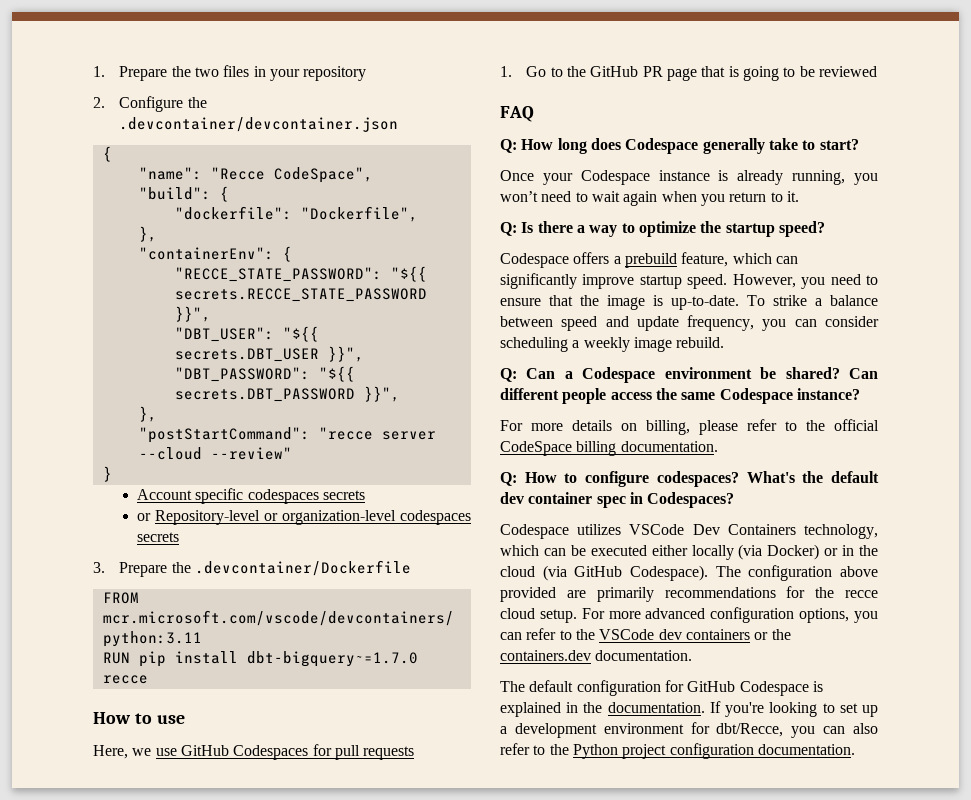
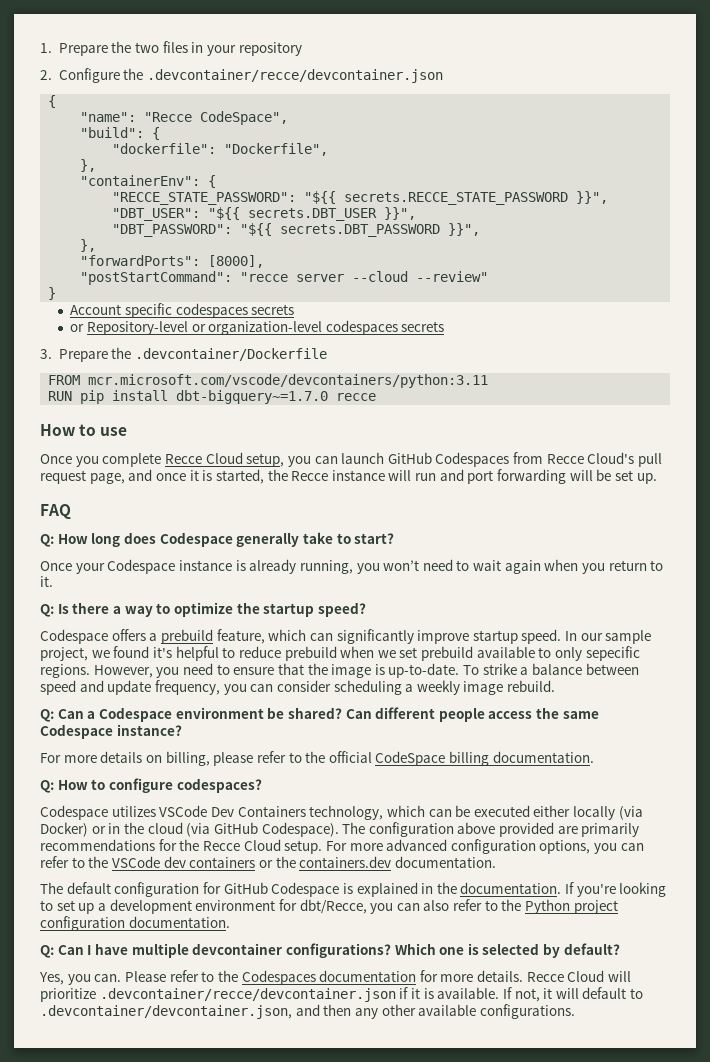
- 2. Configure the .devcontainer/devcontainer.json
+ 2. Configure the .devcontainer/recce/devcontainer.json
+ "forwardPorts": [8000],
- Here, we use GitHub Codespaces for pull requests
- 1. Go to the GitHub PR page that is going to be reviewed
+ Once you complete Recce Cloud setup, you can launch GitHub Codespaces from Recce Cloud's pull request page, and once it is started, the Recce instance will run and port forwarding will be set up.
+ In our sample project, we found it's helpful to reduce prebuild when we set prebuild available to only sepecific regions.
- What's the default dev container spec in Codespaces?
- The configuration above provided are primarily recommendations for the recce cloud setup.
+ The configuration above provided are primarily recommendations for the Recce Cloud setup.
+ Q: Can I have multiple devcontainer configurations? Which one is selected by default?
+ Yes, you can. Please refer to the Codespaces documentation for more details. Recce Cloud will prioritize .devcontainer/recce/devcontainer.json if it is available. If not, it will default to .devcontainer/devcontainer.json, and then any other available configurations.

